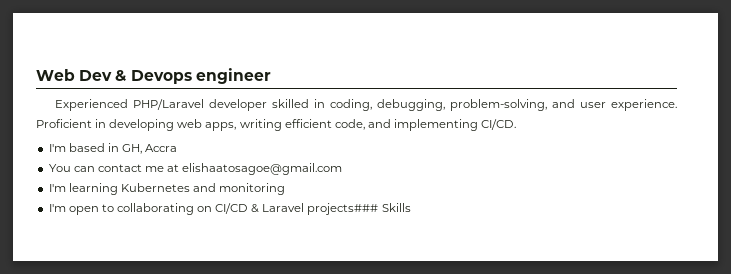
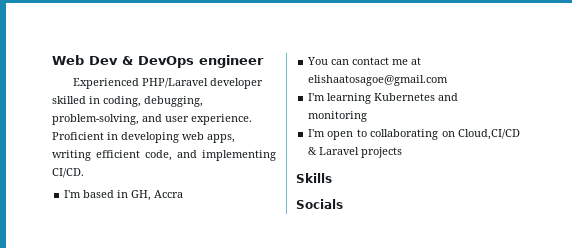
- Web Dev & Devops engineer
+ Web Dev & DevOps engineer
- I'm open to collaborating on CI/CD & Laravel projects### Skills
+ I'm open to collaborating on Cloud,CI/CD & Laravel projects
+ Skills
+ Socials

